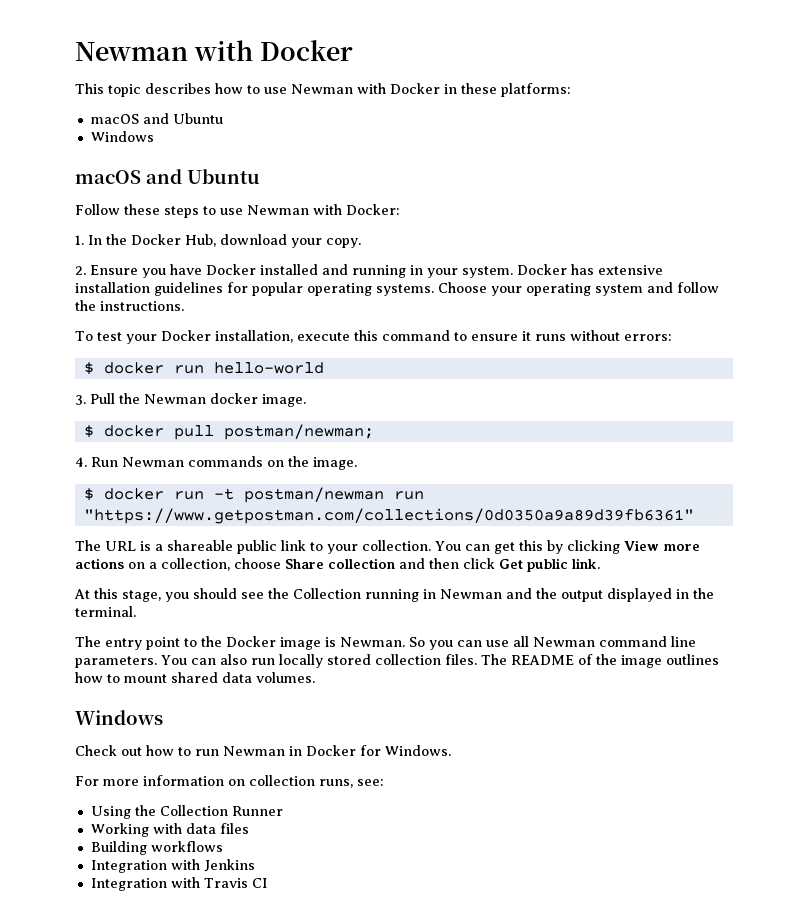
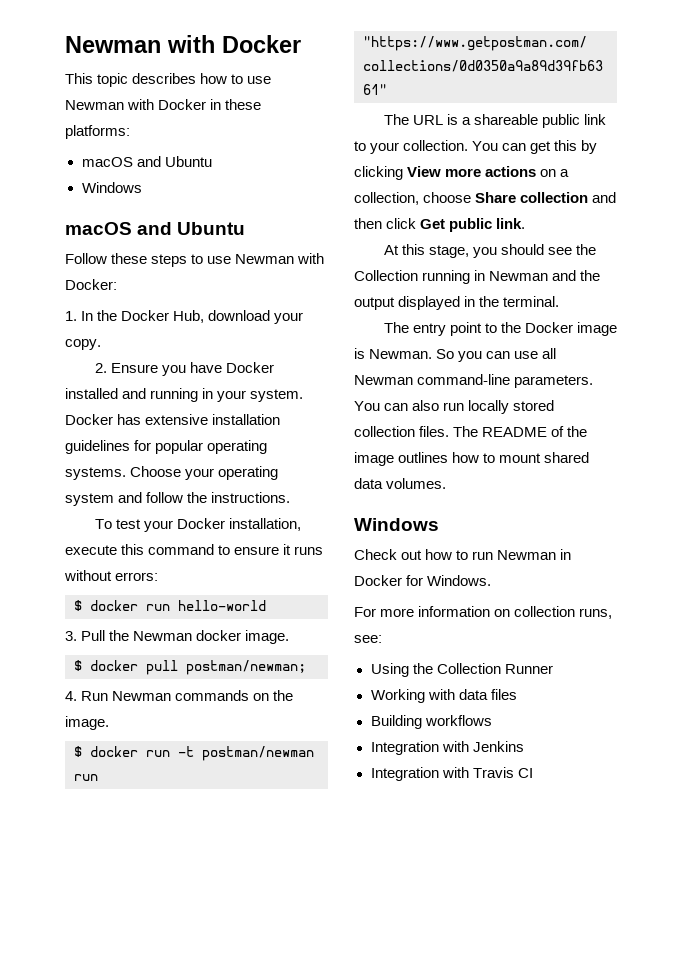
- So you can use all Newman command line parameters.
+ So you can use all Newman command-line parameters.

